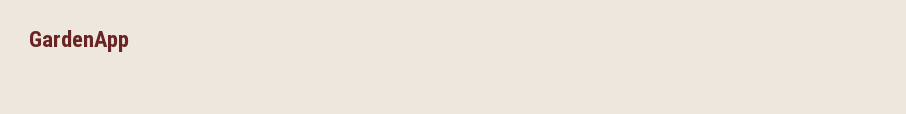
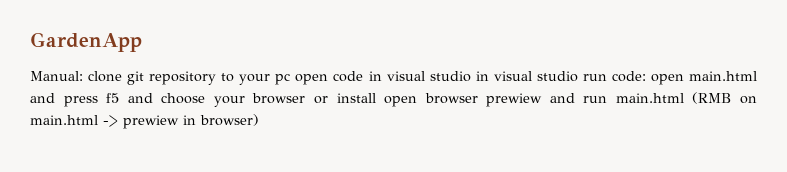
+ Manual: clone git repository to your pc open code in visual studio in visual studio run code: open main.html and press f5 and choose your browser or install open browser prewiew and run main.html (RMB on main.html -> prewiew in browser)

